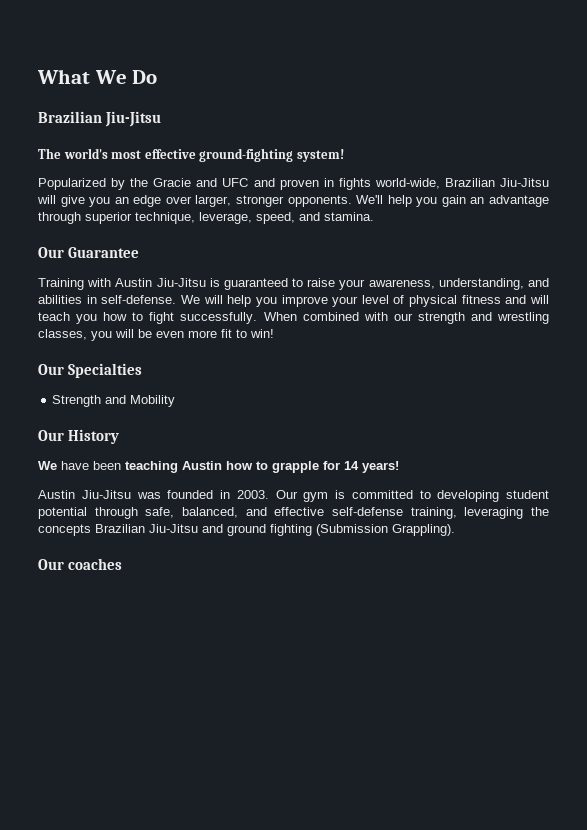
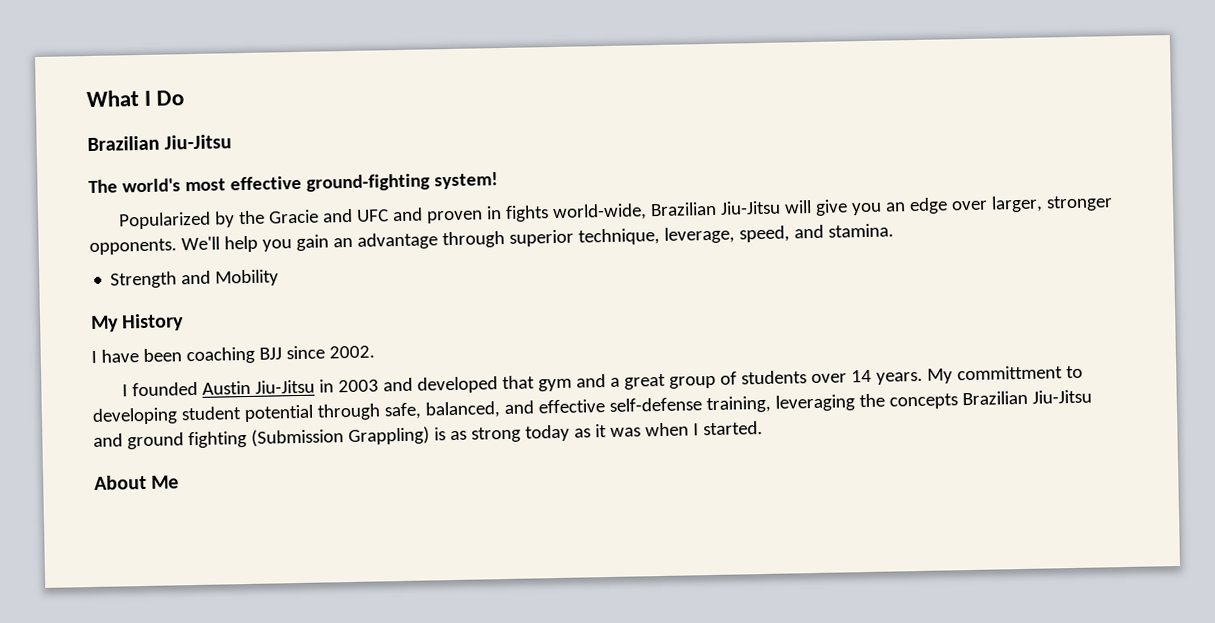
- What We Do
+ What I Do
- Our Guarantee
- Training with Austin Jiu-Jitsu is guaranteed to raise your awareness, understanding, and abilities in self-defense. We will help you improve your level of physical fitness and will teach you how to fight successfully. When combined with our strength and wrestling classes, you will be even more fit to win!
- Our Specialties
- Our History
+ My History
- We have been teaching Austin how to grapple for 14 years!
- Austin Jiu-Jitsu was founded in 2003. Our gym is committed to developing student potential through safe, balanced, and effective self-defense training, leveraging the concepts Brazilian Jiu-Jitsu and ground fighting (Submission Grappling).
- Our coaches
+ I have been coaching BJJ since 2002.
+ I founded Austin Jiu-Jitsu in 2003 and developed that gym and a great group of students over 14 years. My committment to developing student potential through safe, balanced, and effective self-defense training, leveraging the concepts Brazilian Jiu-Jitsu and ground fighting (Submission Grappling) is as strong today as it was when I started.
+ About Me

